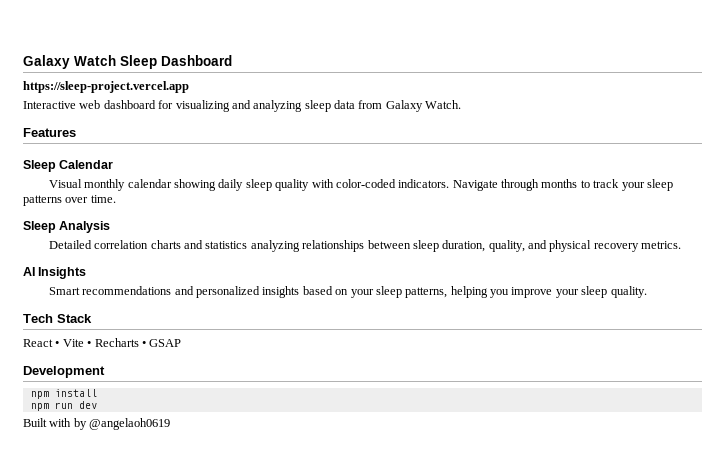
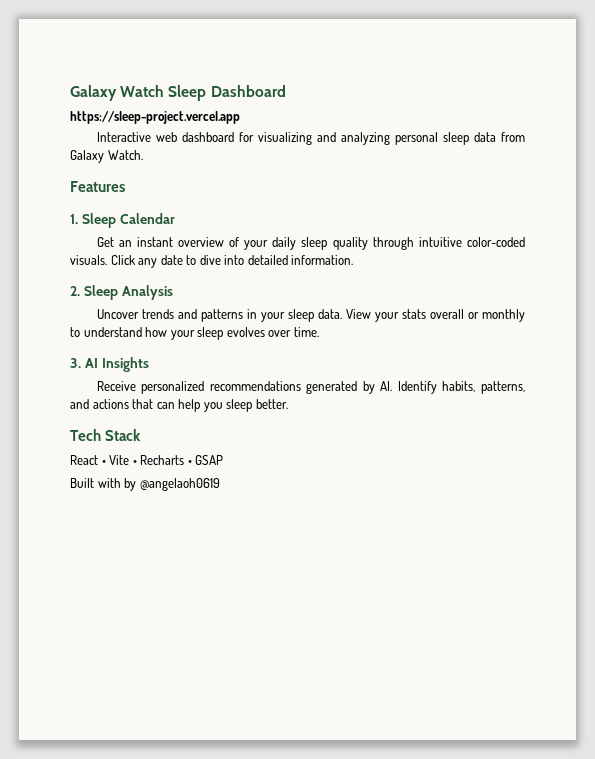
- Interactive web dashboard for visualizing and analyzing sleep data from Galaxy Watch.
+ Interactive web dashboard for visualizing and analyzing personal sleep data from Galaxy Watch.
- Sleep Calendar
+ 1. Sleep Calendar
- Visual monthly calendar showing daily sleep quality with color-coded indicators. Navigate through months to track your sleep patterns over time.
- Sleep Analysis
- Detailed correlation charts and statistics analyzing relationships between sleep duration, quality, and physical recovery metrics.
- AI Insights
- Smart recommendations and personalized insights based on your sleep patterns, helping you improve your sleep quality.
+ Get an instant overview of your daily sleep quality through intuitive color-coded visuals. Click any date to dive into detailed information.
+ 2. Sleep Analysis
+ Uncover trends and patterns in your sleep data. View your stats overall or monthly to understand how your sleep evolves over time.
+ 3. AI Insights
+ Receive personalized recommendations generated by AI. Identify habits, patterns, and actions that can help you sleep better.
- Development
- npm install
- npm run dev

